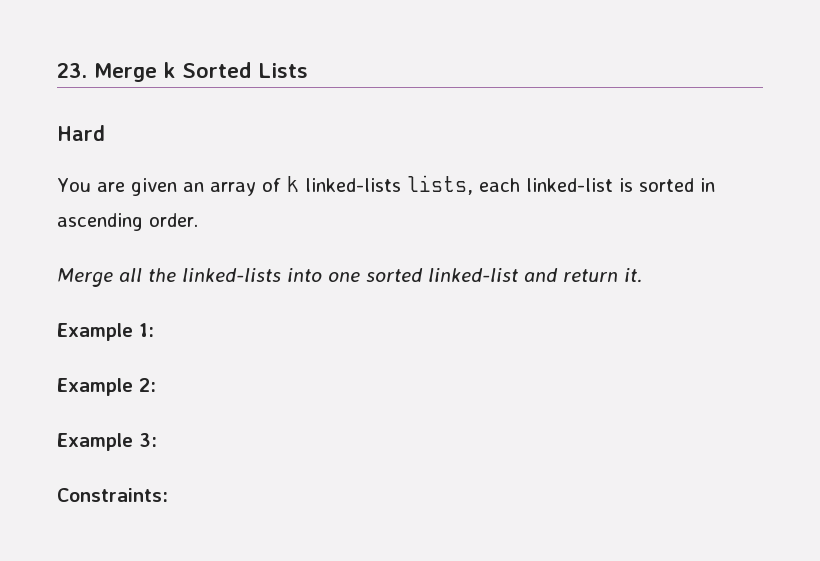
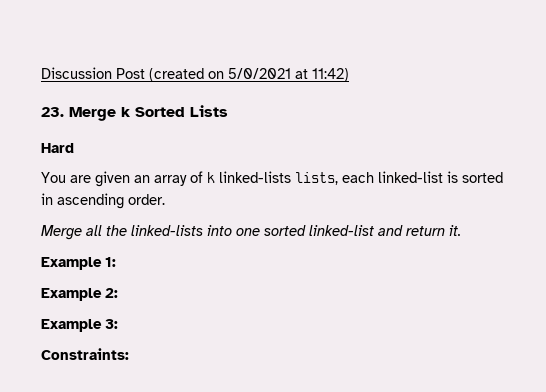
+ Discussion Post (created on 5/0/2021 at 11:42)

